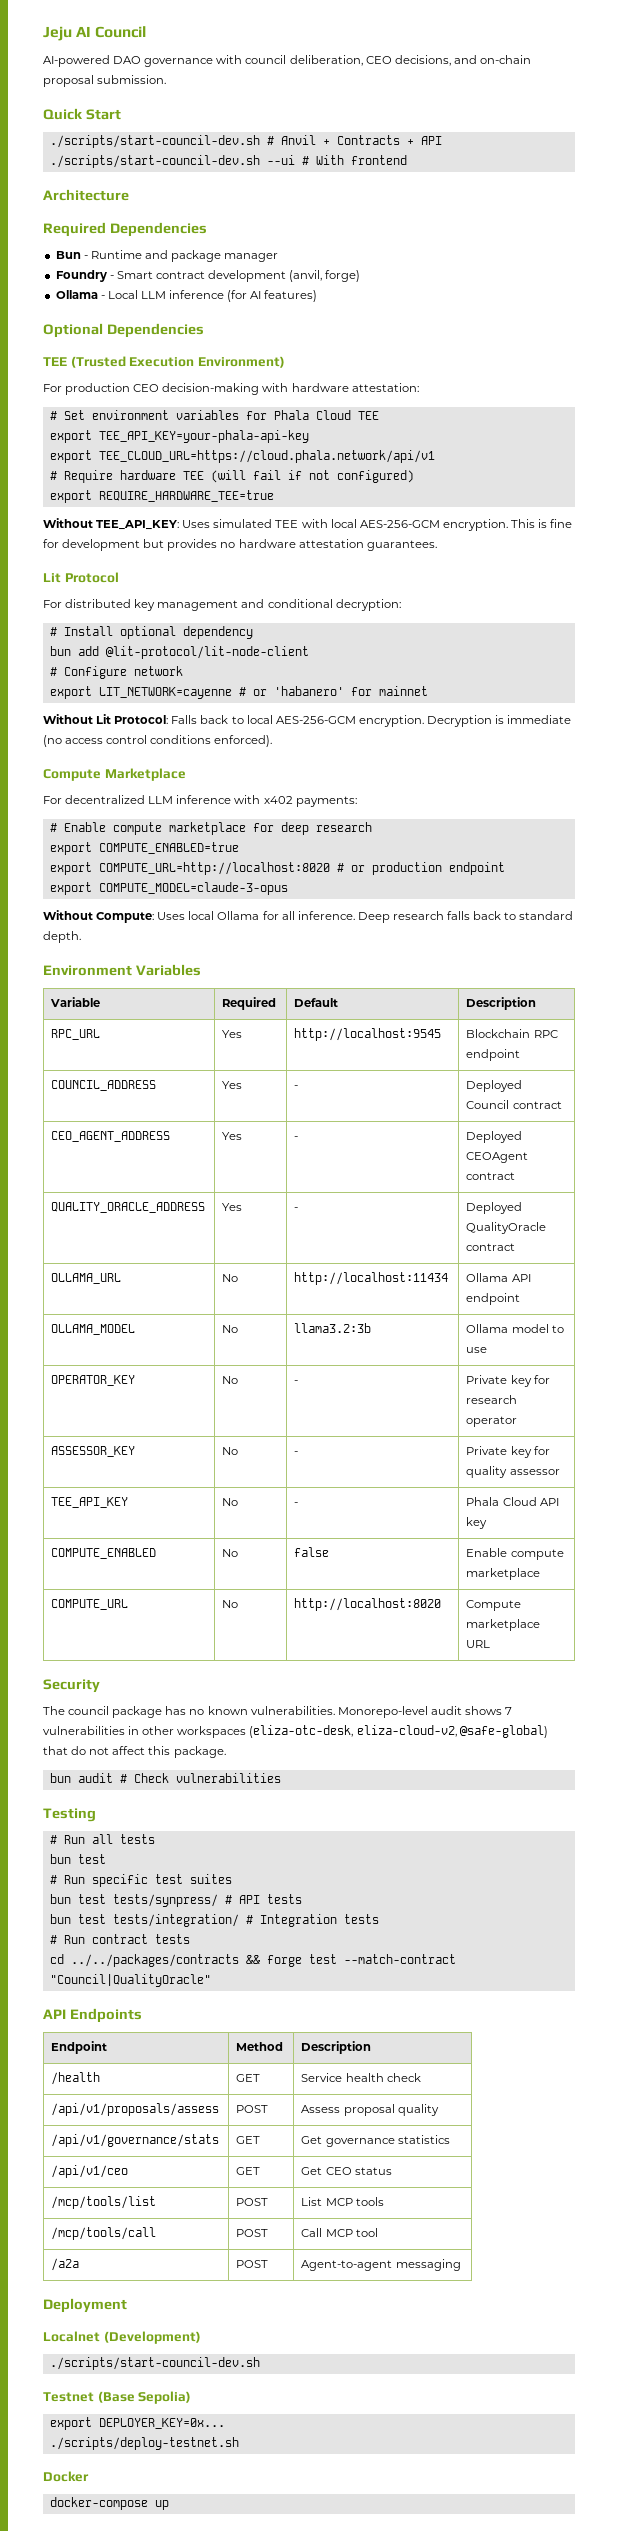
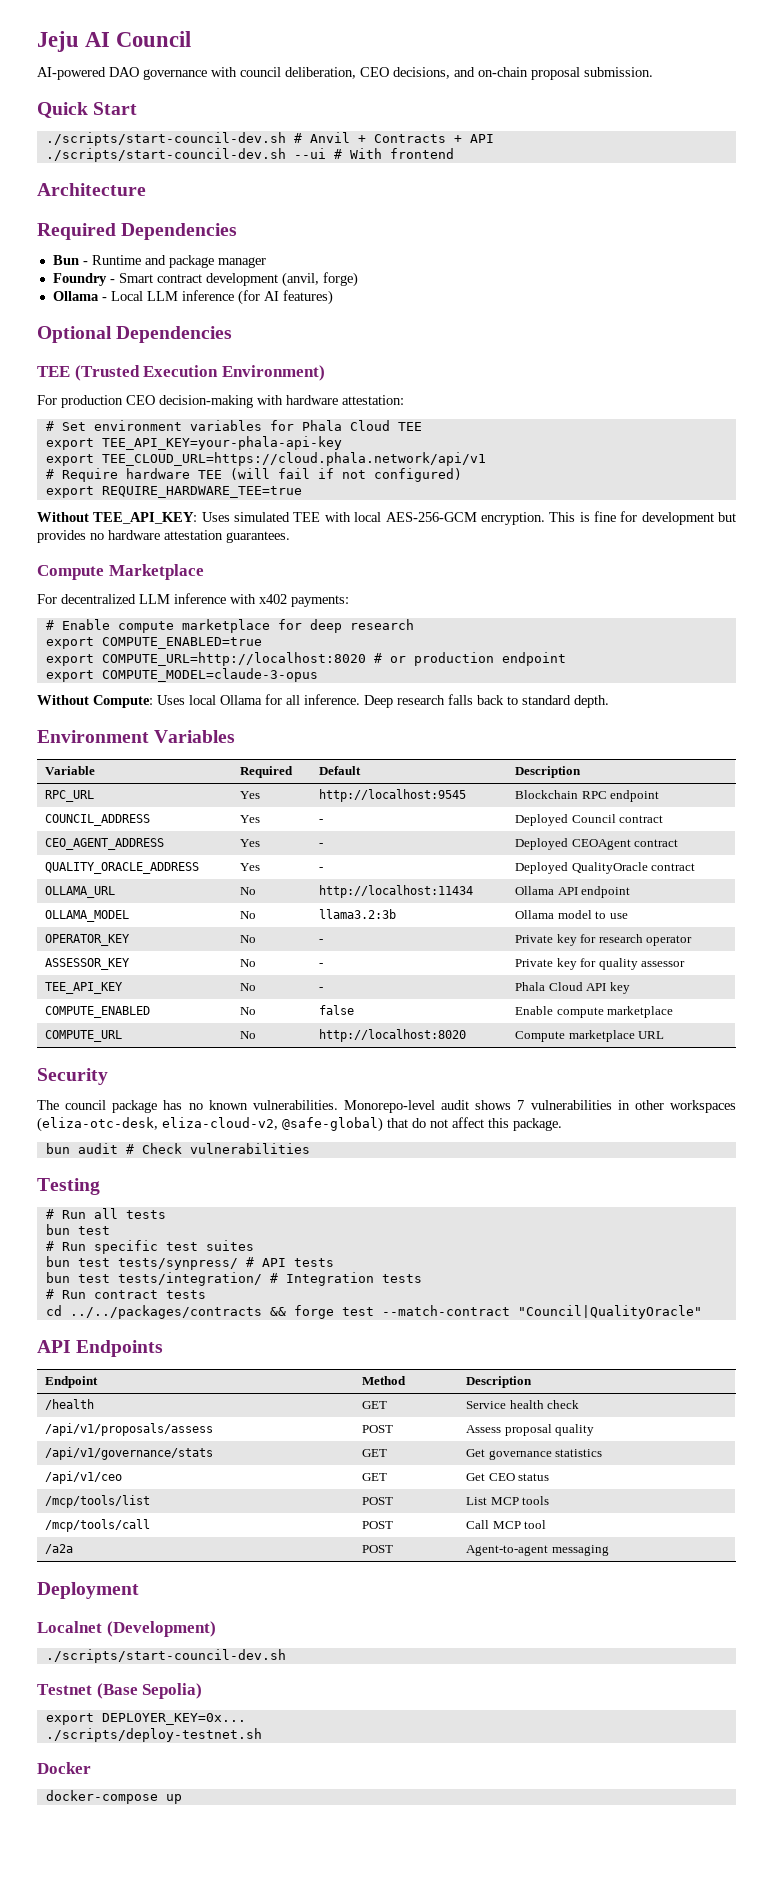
- Lit Protocol
- For distributed key management and conditional decryption:
- # Install optional dependency
- bun add @lit-protocol/lit-node-client
- # Configure network
- export LIT_NETWORK=cayenne # or 'habanero' for mainnet
- Without Lit Protocol: Falls back to local AES-256-GCM encryption. Decryption is immediate (no access control conditions enforced).

